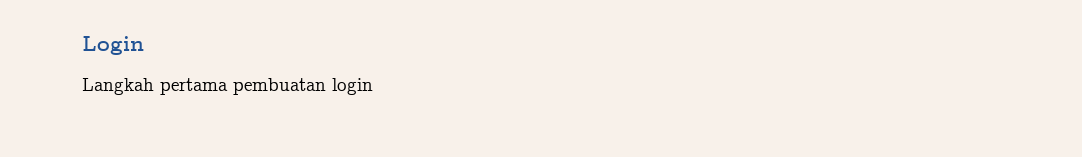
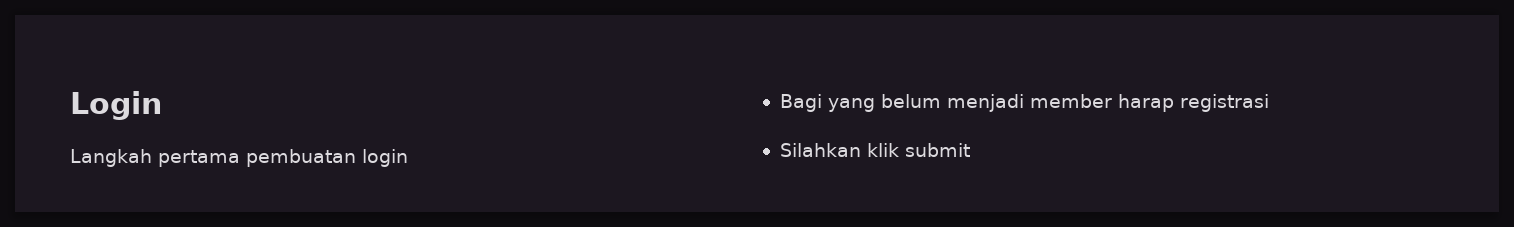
+ Bagi yang belum menjadi member harap registrasi
+ Silahkan klik submit

